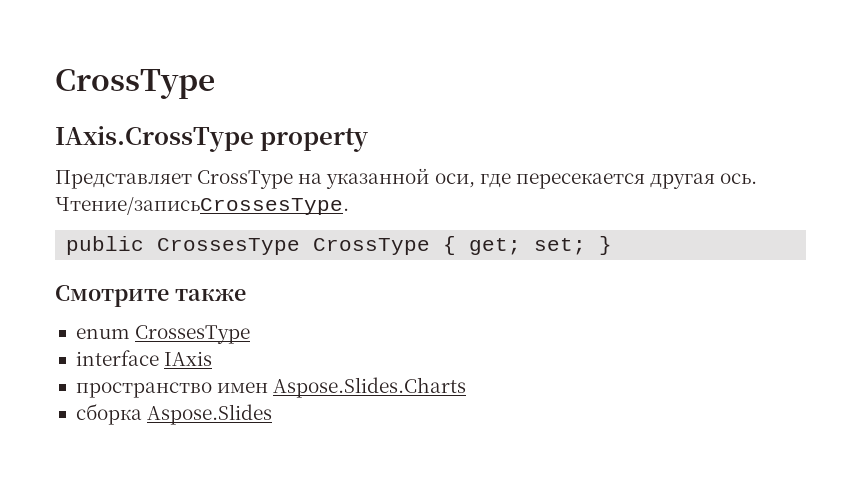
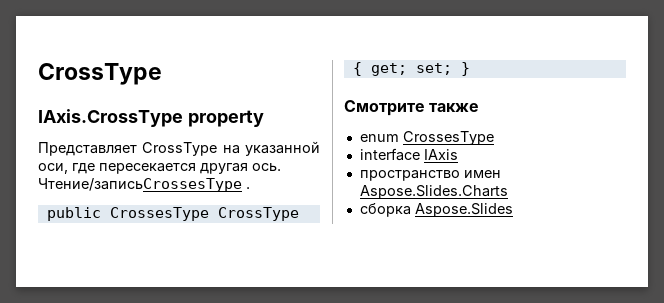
- Чтение/записьCrossesType.
+ Чтение/записьCrossesType .

